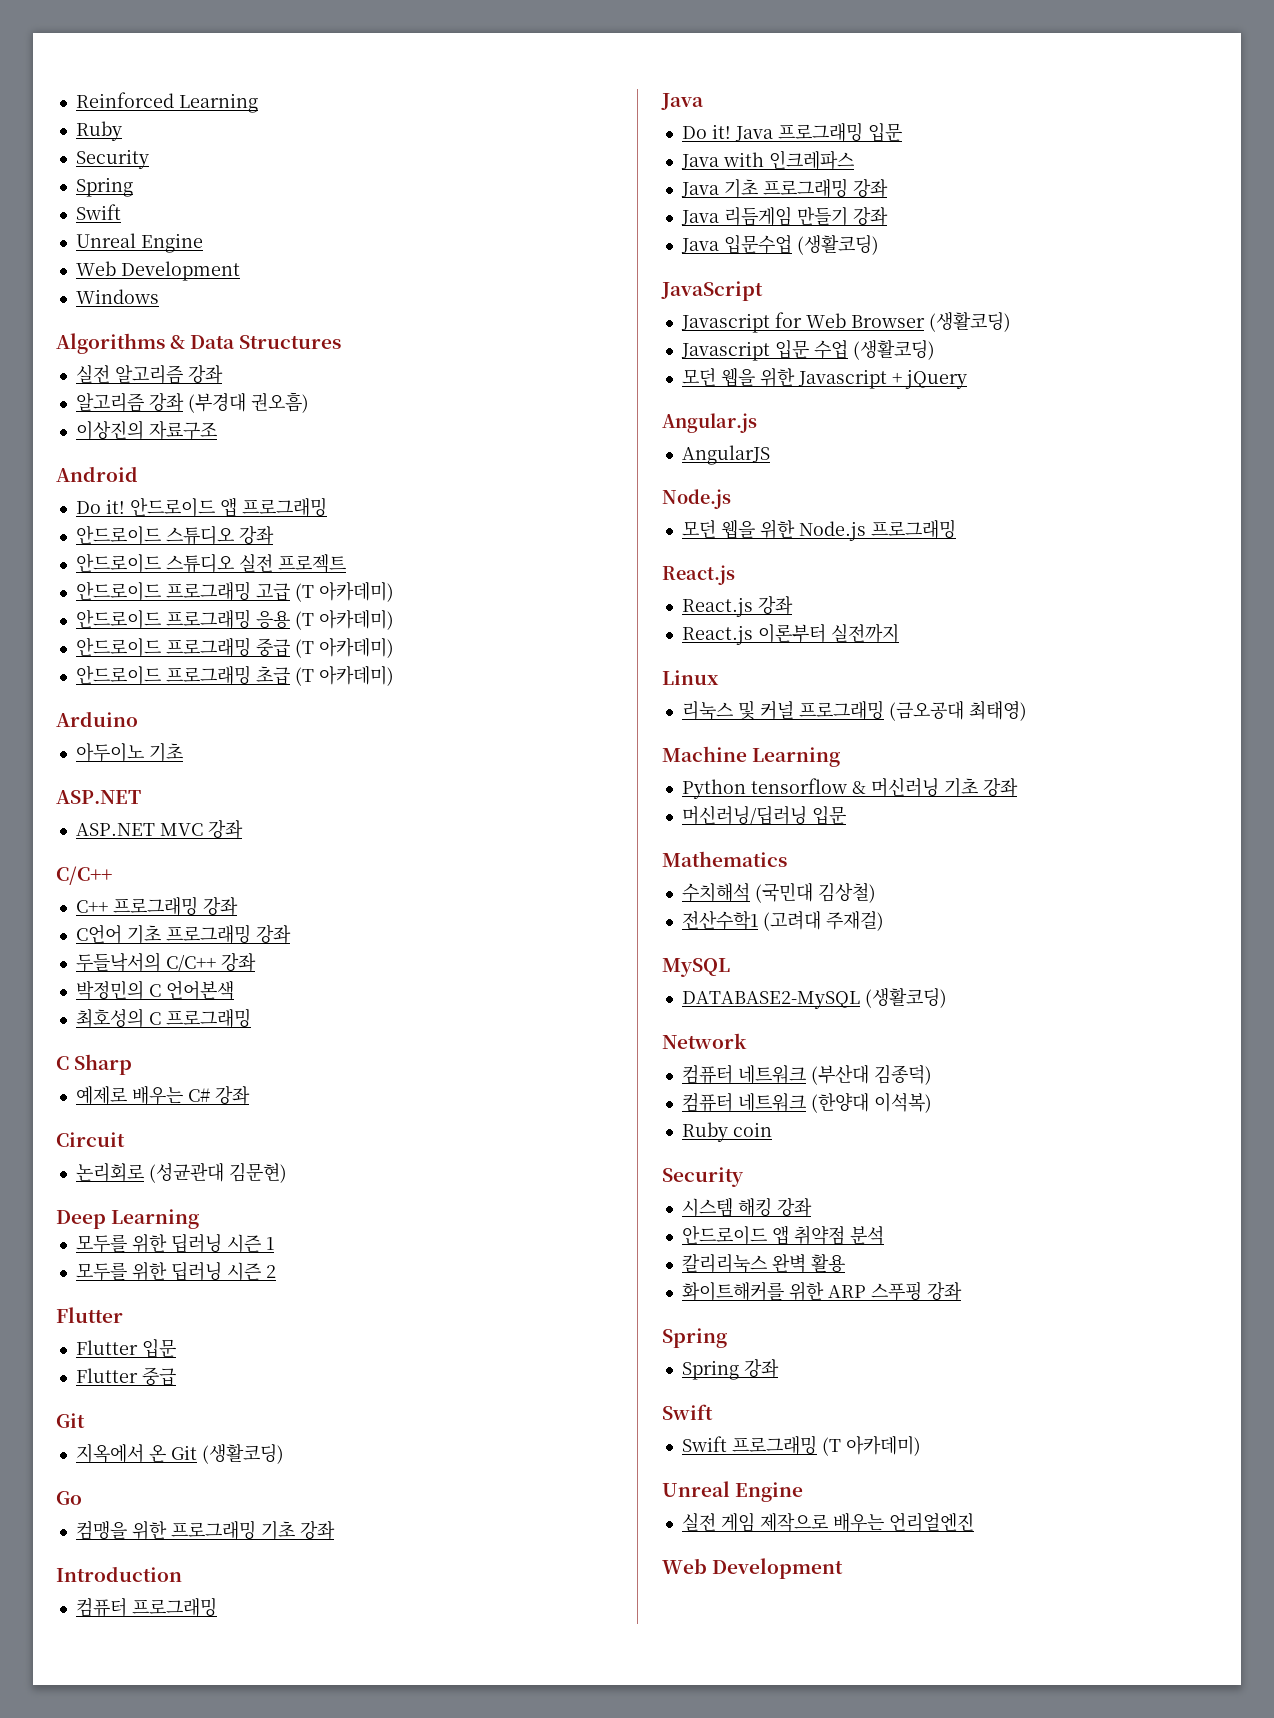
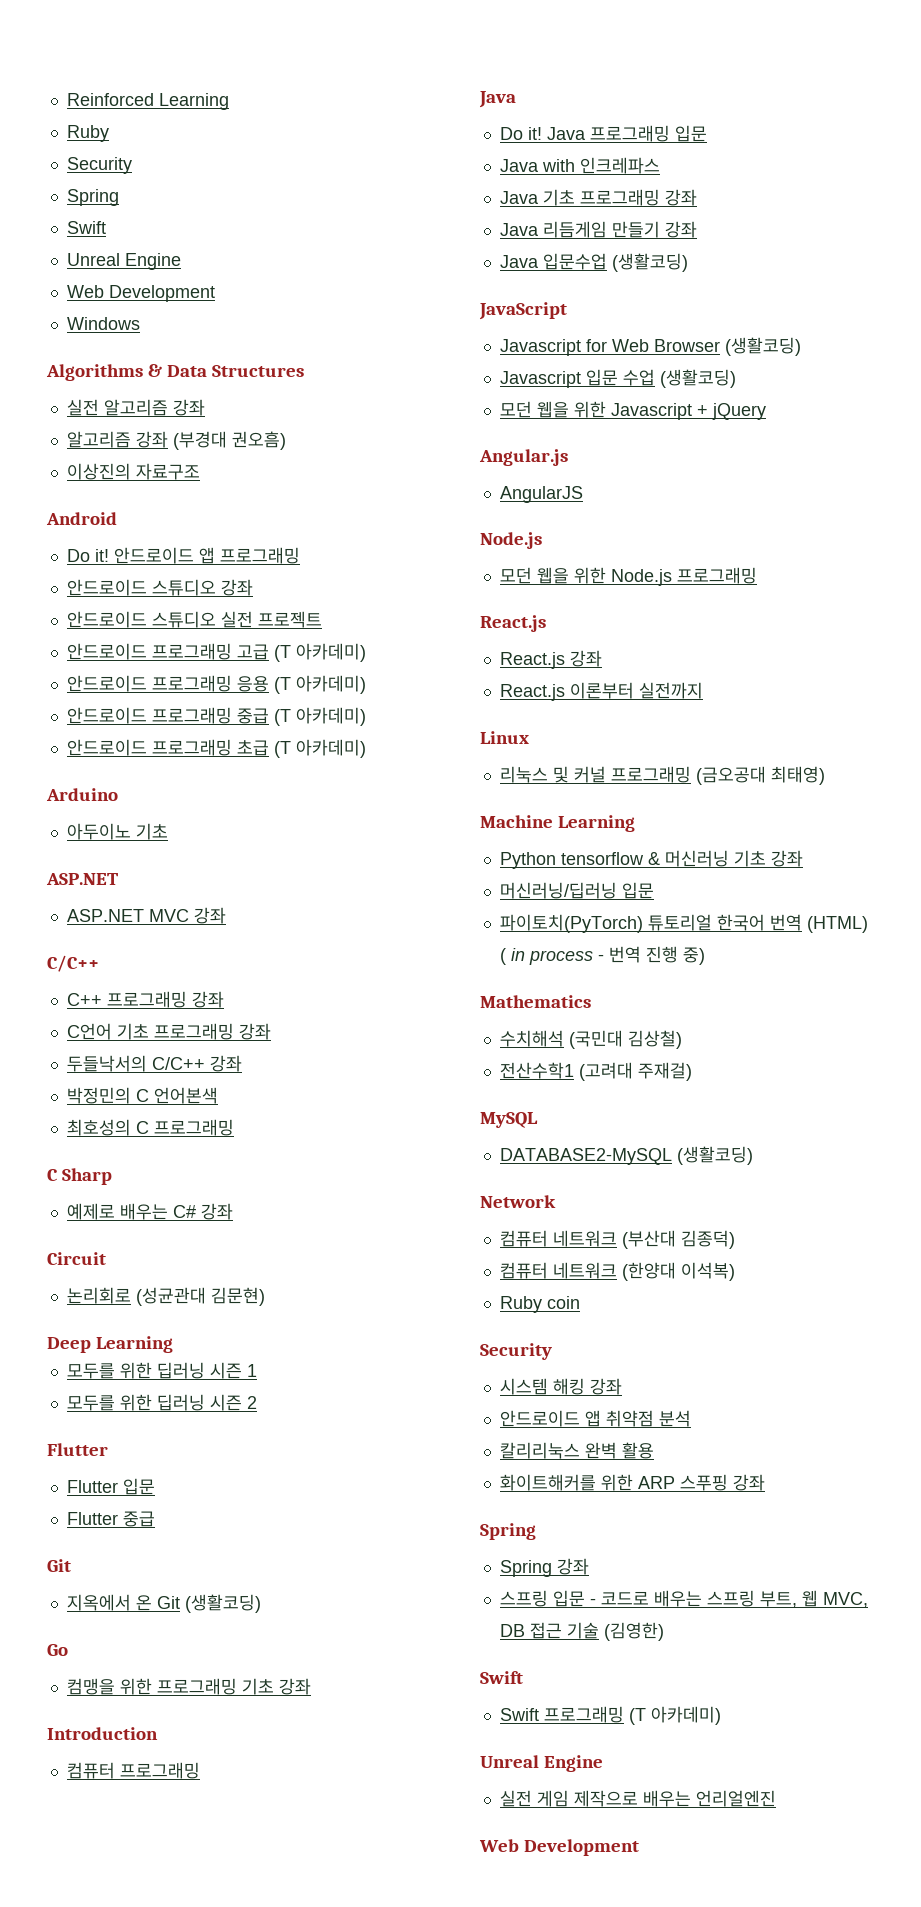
+ 파이토치(PyTorch) 튜토리얼 한국어 번역 (HTML) ( in process - 번역 진행 중)
+ 스프링 입문 - 코드로 배우는 스프링 부트, 웹 MVC, DB 접근 기술 (김영한)

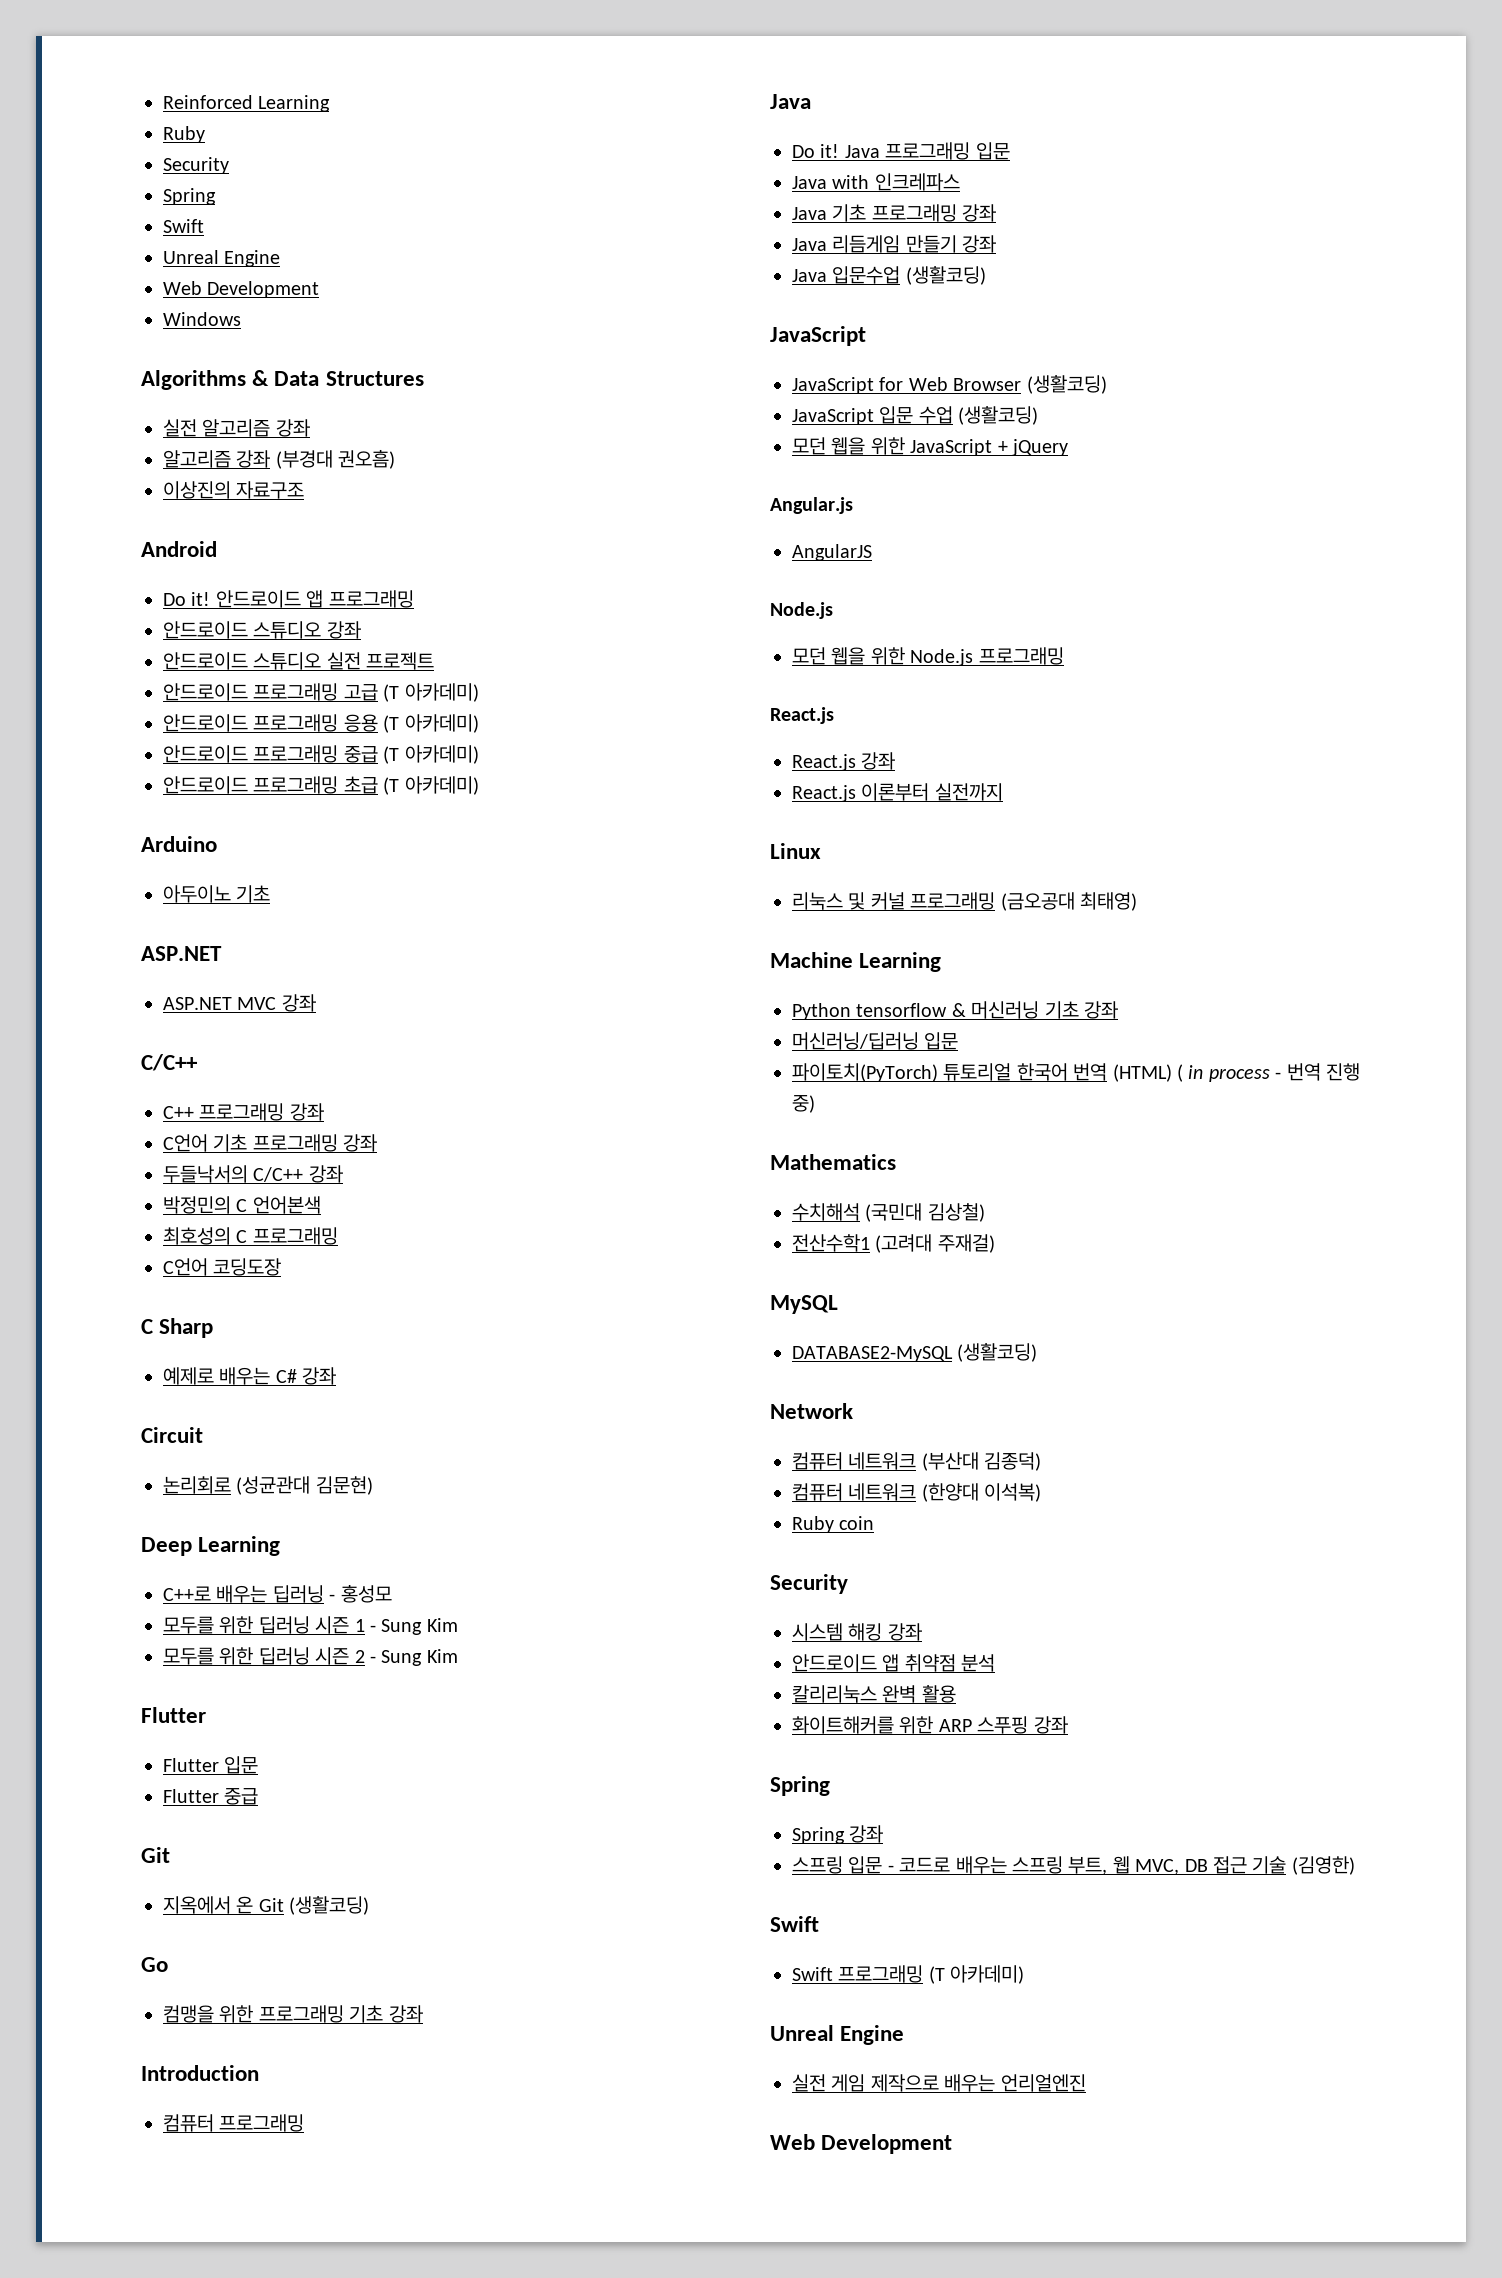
+ C언어 코딩도장
+ C++로 배우는 딥러닝 - 홍성모
- 모두를 위한 딥러닝 시즌 1
+ 모두를 위한 딥러닝 시즌 1 - Sung Kim
- 모두를 위한 딥러닝 시즌 2
+ 모두를 위한 딥러닝 시즌 2 - Sung Kim
- Javascript for Web Browser (생활코딩)
+ JavaScript for Web Browser (생활코딩)
- Javascript 입문 수업 (생활코딩)
+ JavaScript 입문 수업 (생활코딩)
- 모던 웹을 위한 Javascript + jQuery
+ 모던 웹을 위한 JavaScript + jQuery

